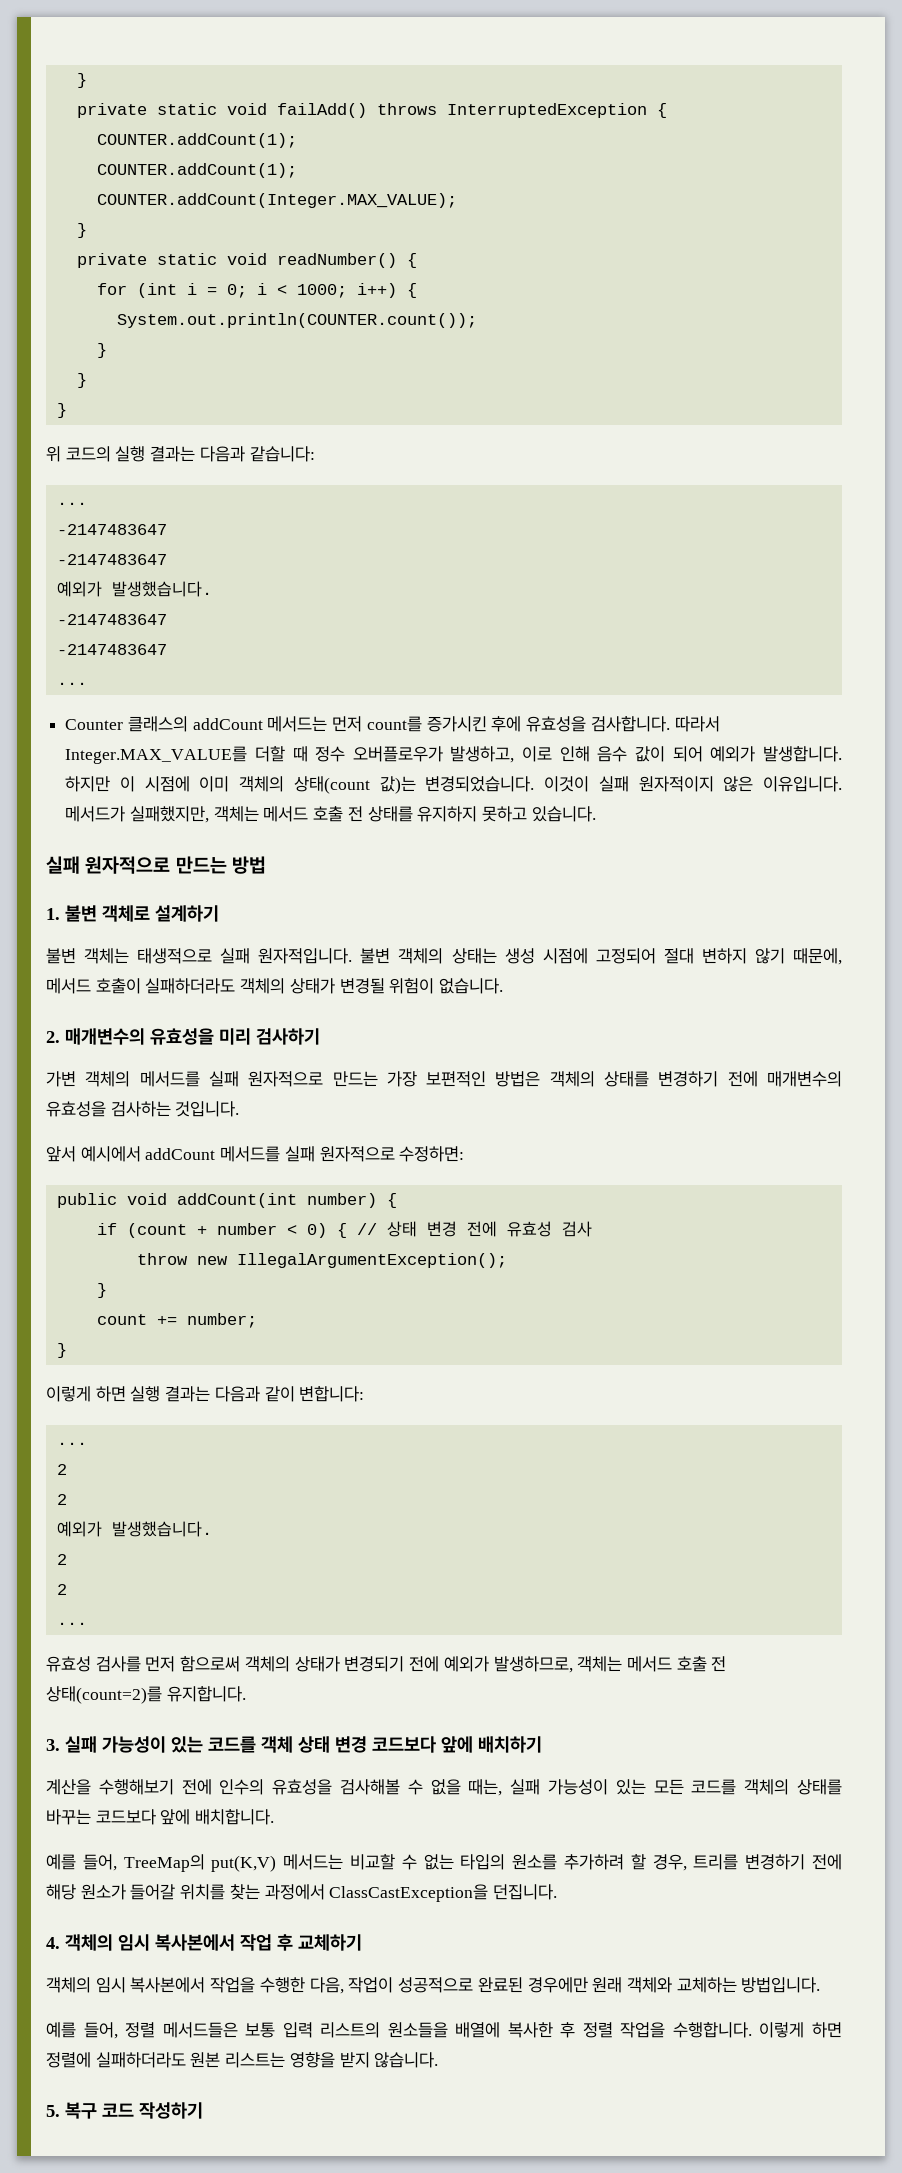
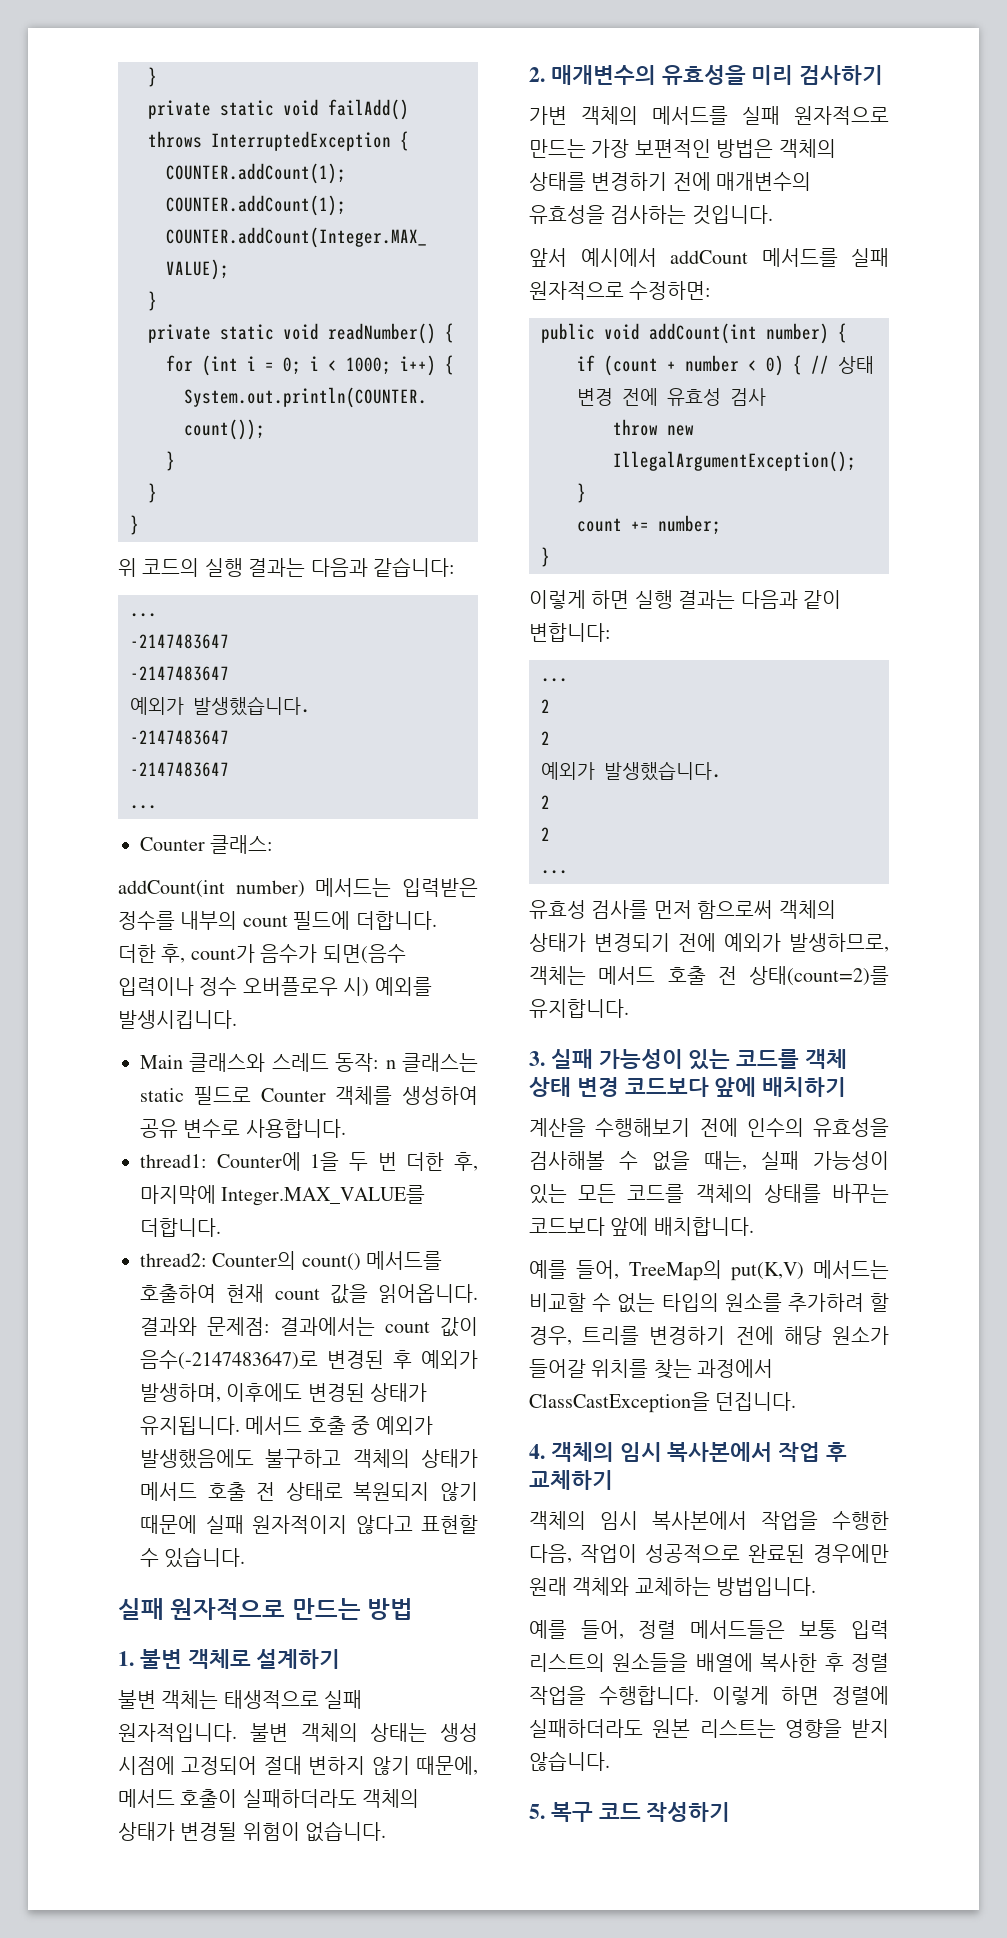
- Counter 클래스의 addCount 메서드는 먼저 count를 증가시킨 후에 유효성을 검사합니다. 따라서 Integer.MAX_VALUE를 더할 때 정수 오버플로우가 발생하고, 이로 인해 음수 값이 되어 예외가 발생합니다. 하지만 이 시점에 이미 객체의 상태(count 값)는 변경되었습니다. 이것이 실패 원자적이지 않은 이유입니다. 메서드가 실패했지만, 객체는 메서드 호출 전 상태를 유지하지 못하고 있습니다.
+ Counter 클래스:
+ addCount(int number) 메서드는 입력받은 정수를 내부의 count 필드에 더합니다. 더한 후, count가 음수가 되면(음수 입력이나 정수 오버플로우 시) 예외를 발생시킵니다.
+ Main 클래스와 스레드 동작: n 클래스는 static 필드로 Counter 객체를 생성하여 공유 변수로 사용합니다.
+ thread1: Counter에 1을 두 번 더한 후, 마지막에 Integer.MAX_VALUE를 더합니다.
+ thread2: Counter의 count() 메서드를 호출하여 현재 count 값을 읽어옵니다. 결과와 문제점: 결과에서는 count 값이 음수(-2147483647)로 변경된 후 예외가 발생하며, 이후에도 변경된 상태가 유지됩니다. 메서드 호출 중 예외가 발생했음에도 불구하고 객체의 상태가 메서드 호출 전 상태로 복원되지 않기 때문에 실패 원자적이지 않다고 표현할 수 있습니다.

